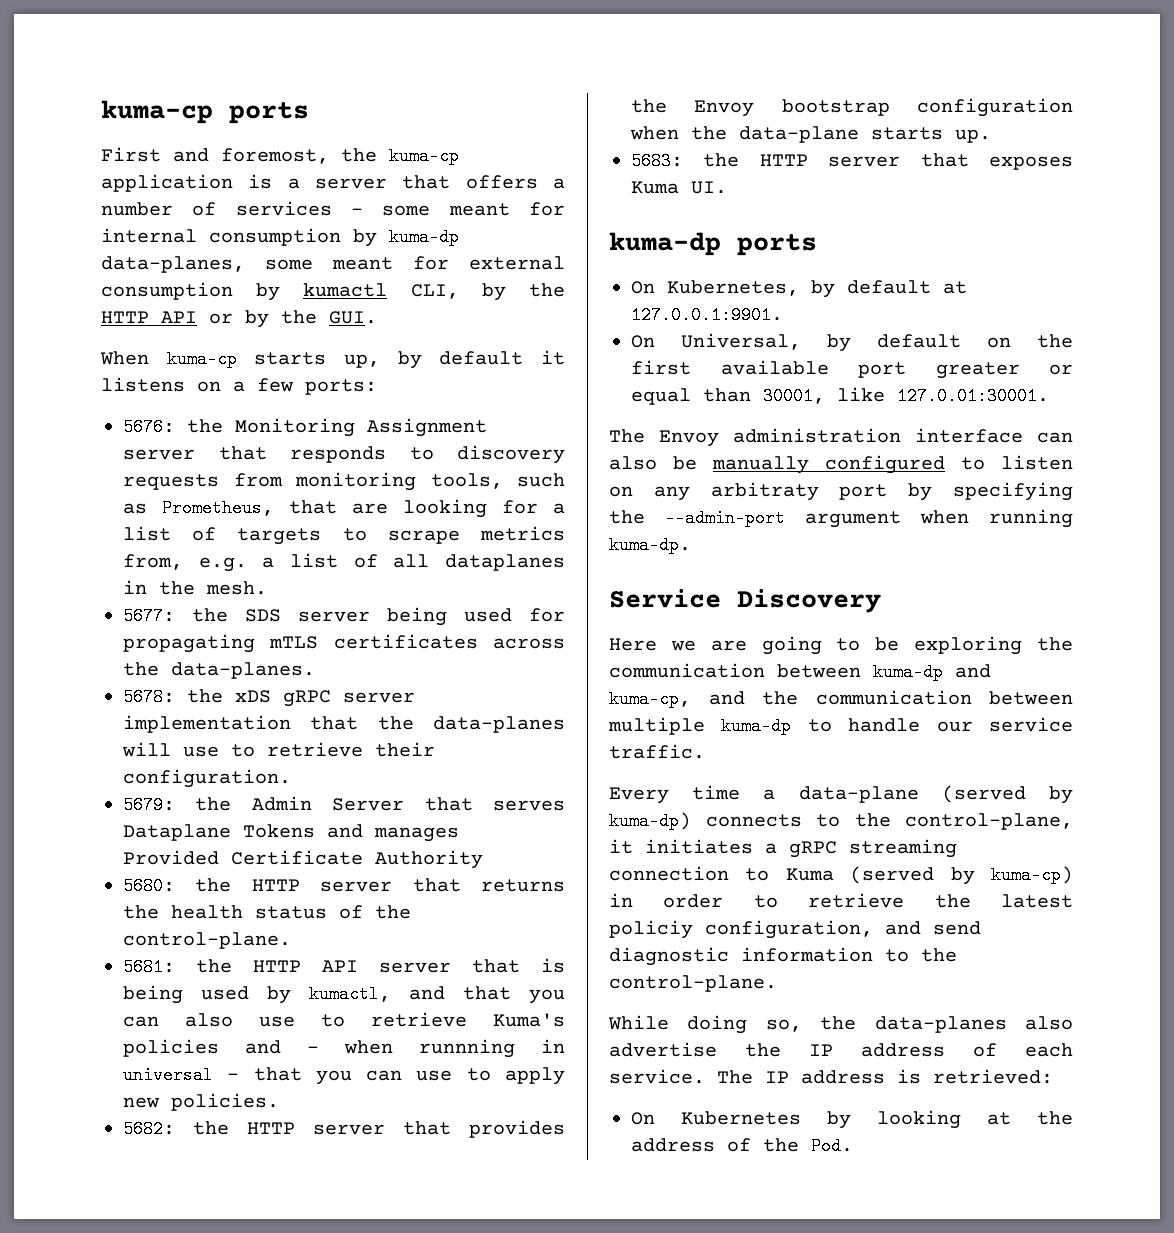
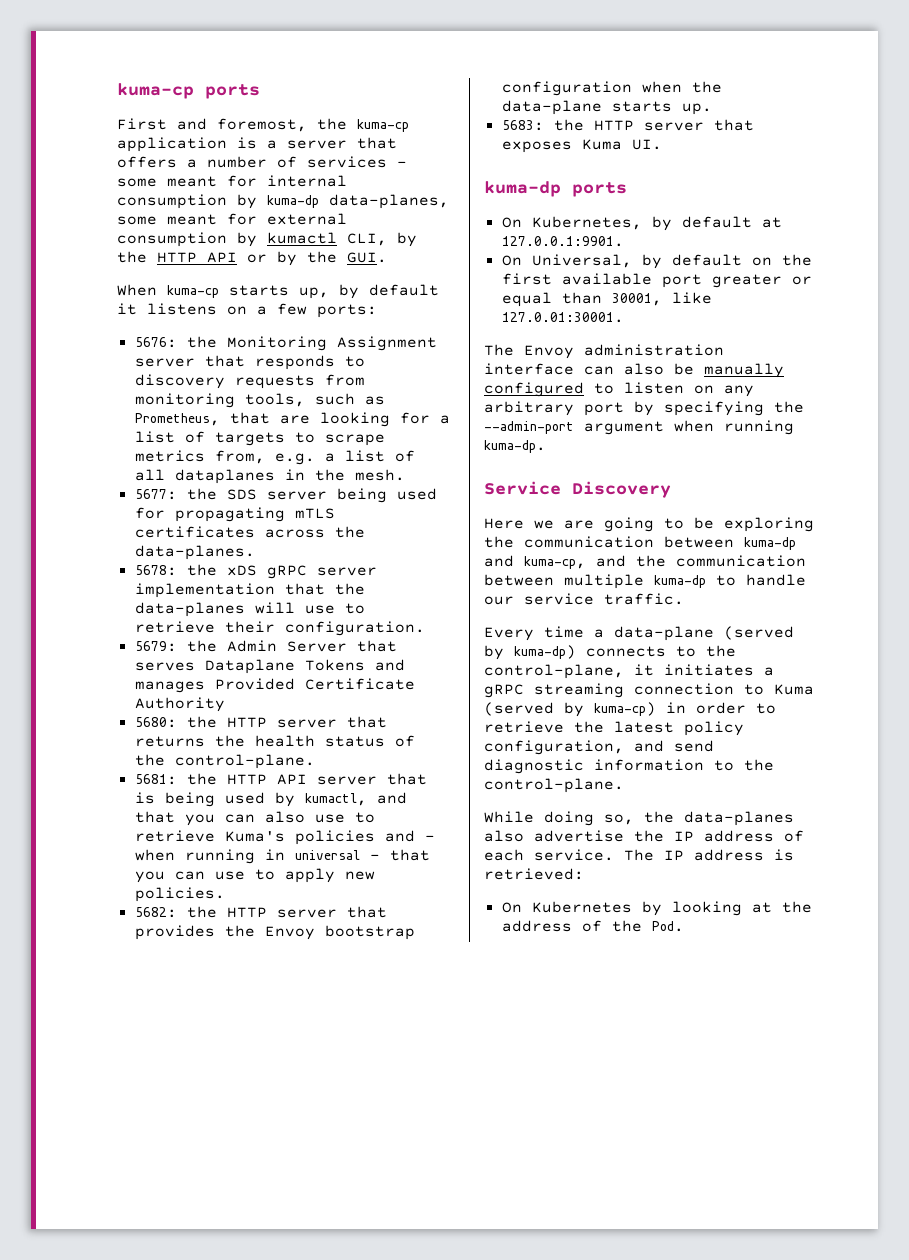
- 5681: the HTTP API server that is being used by kumactl, and that you can also use to retrieve Kuma's policies and - when runnning in universal - that you can use to apply new policies.
+ 5681: the HTTP API server that is being used by kumactl, and that you can also use to retrieve Kuma's policies and - when running in universal - that you can use to apply new policies.
- The Envoy administration interface can also be manually configured to listen on any arbitraty port by specifying the --admin-port argument when running kuma-dp.
+ The Envoy administration interface can also be manually configured to listen on any arbitrary port by specifying the --admin-port argument when running kuma-dp.
- Every time a data-plane (served by kuma-dp) connects to the control-plane, it initiates a gRPC streaming connection to Kuma (served by kuma-cp) in order to retrieve the latest policiy configuration, and send diagnostic information to the control-plane.
+ Every time a data-plane (served by kuma-dp) connects to the control-plane, it initiates a gRPC streaming connection to Kuma (served by kuma-cp) in order to retrieve the latest policy configuration, and send diagnostic information to the control-plane.

